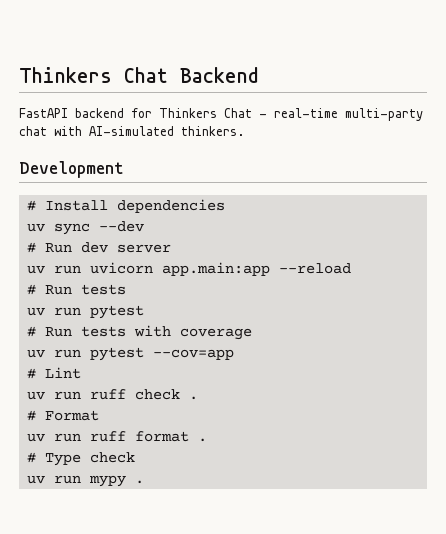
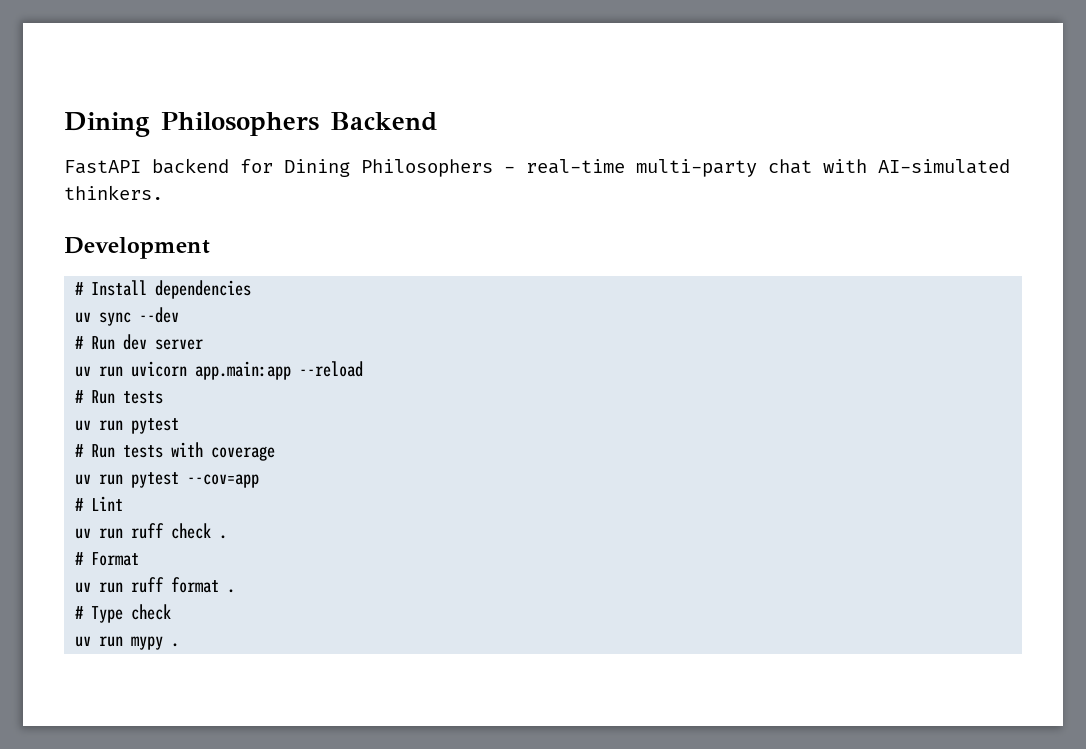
- Thinkers Chat Backend
+ Dining Philosophers Backend
- FastAPI backend for Thinkers Chat - real-time multi-party chat with AI-simulated thinkers.
+ FastAPI backend for Dining Philosophers - real-time multi-party chat with AI-simulated thinkers.

